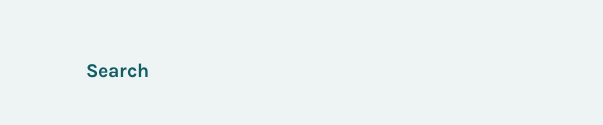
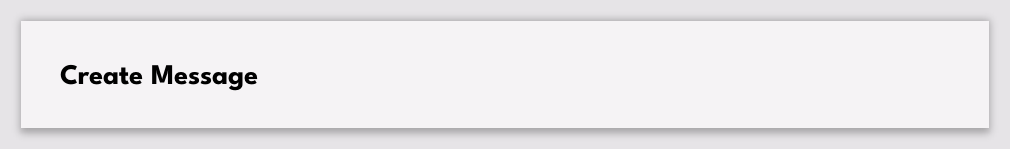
- Search
+ Create Message

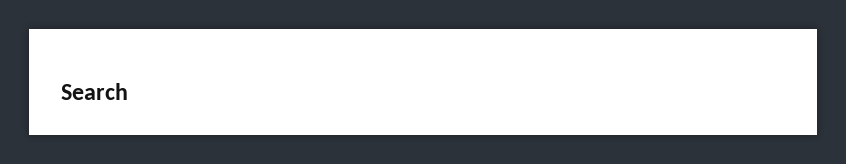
- Create Message
+ Search

